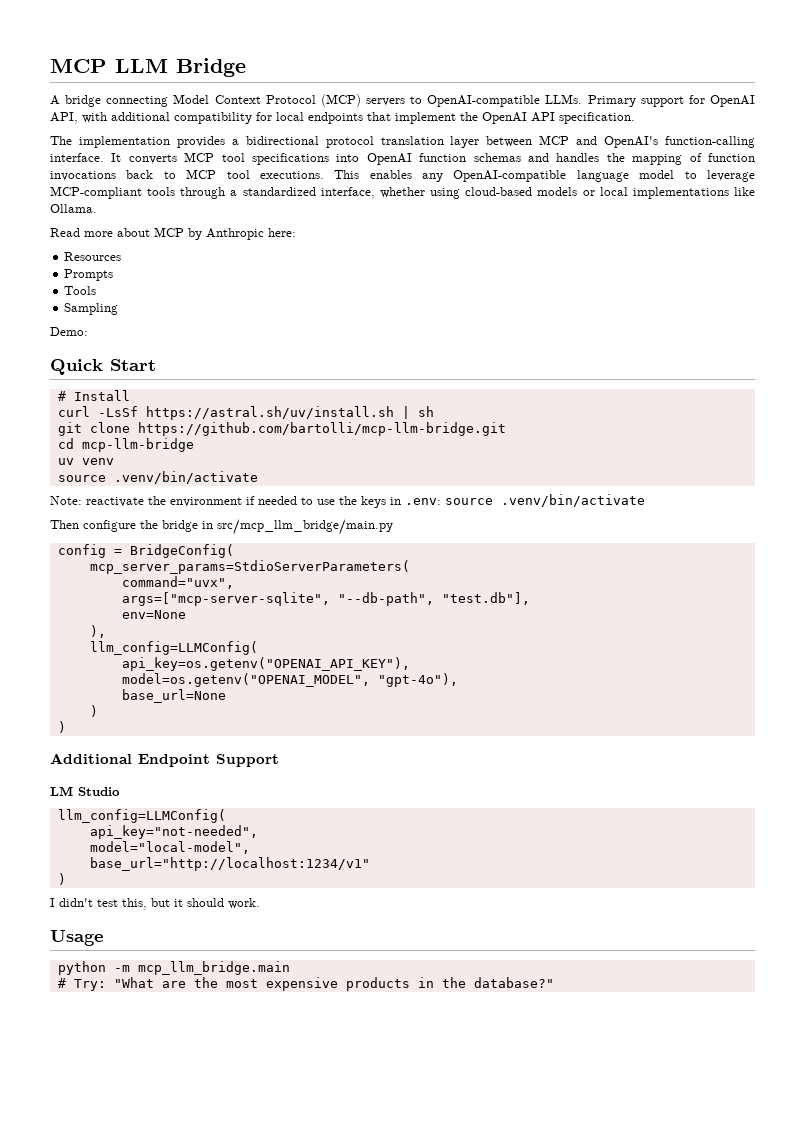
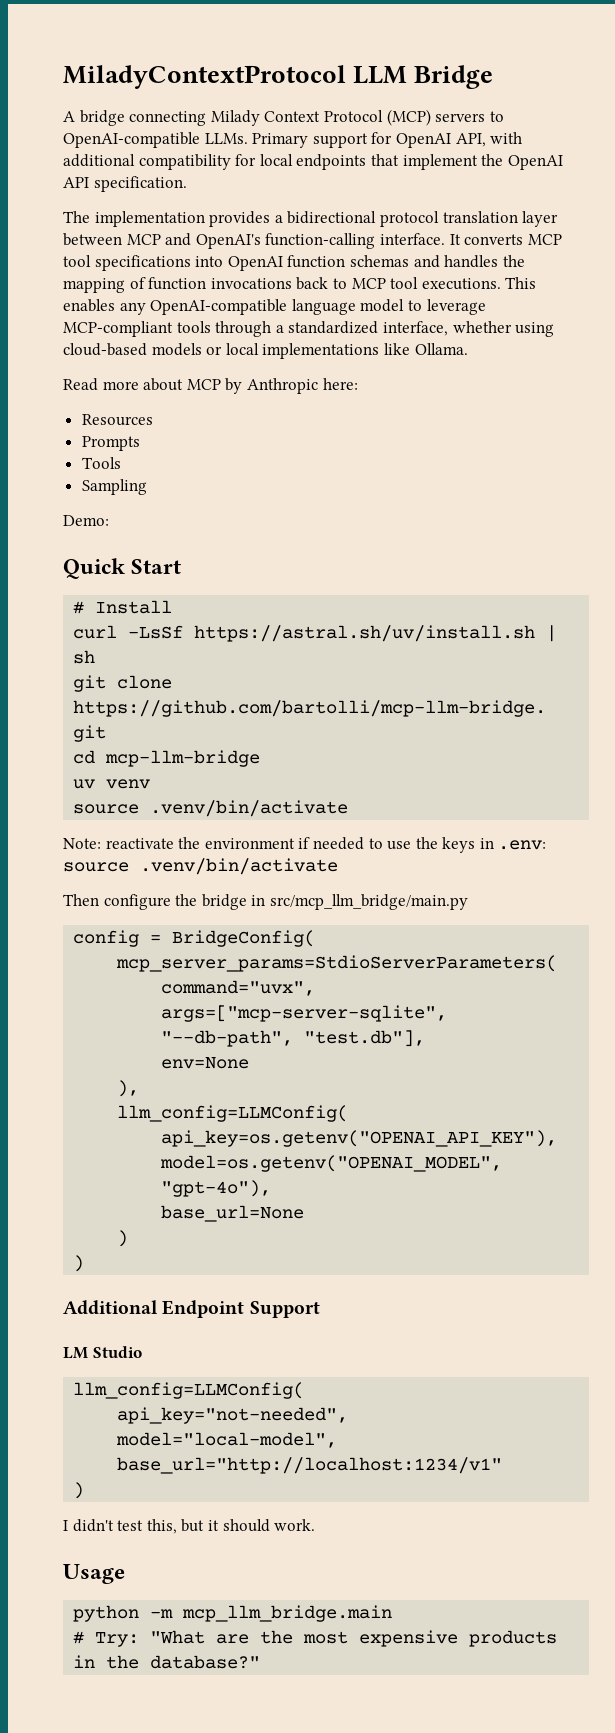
- MCP LLM Bridge
+ MiladyContextProtocol LLM Bridge
- A bridge connecting Model Context Protocol (MCP) servers to OpenAI-compatible LLMs.
+ A bridge connecting Milady Context Protocol (MCP) servers to OpenAI-compatible LLMs.

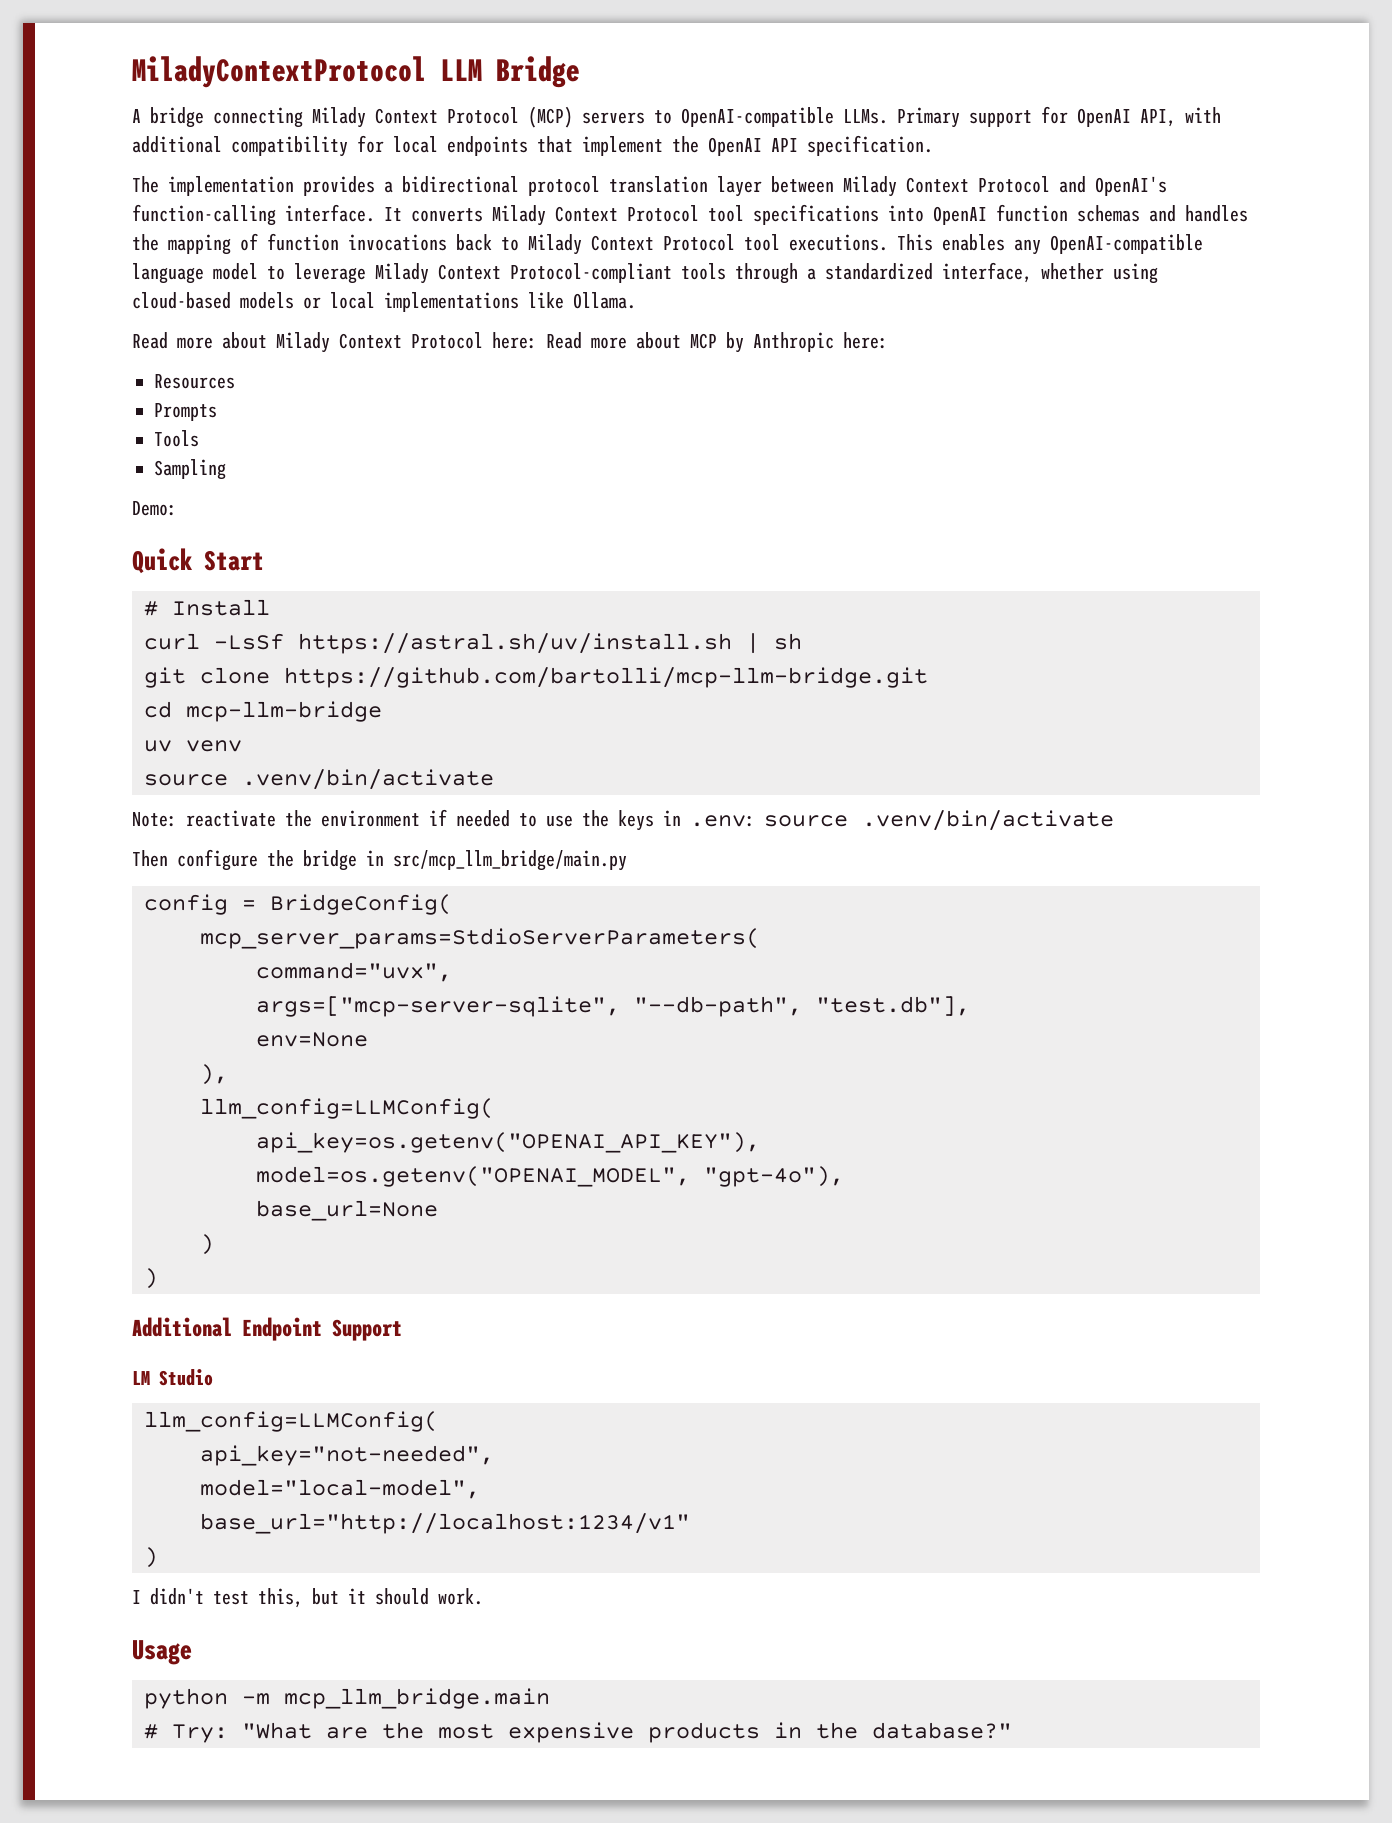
- The implementation provides a bidirectional protocol translation layer between MCP and OpenAI's function-calling interface.
+ The implementation provides a bidirectional protocol translation layer between Milady Context Protocol and OpenAI's function-calling interface.
- It converts MCP tool specifications into OpenAI function schemas and handles the mapping of function invocations back to MCP tool executions.
+ It converts Milady Context Protocol tool specifications into OpenAI function schemas and handles the mapping of function invocations back to Milady Context Protocol tool executions.
- This enables any OpenAI-compatible language model to leverage MCP-compliant tools through a standardized interface, whether using cloud-based models or local implementations like Ollama.
+ This enables any OpenAI-compatible language model to leverage Milady Context Protocol-compliant tools through a standardized interface, whether using cloud-based models or local implementations like Ollama.
- Read more about MCP by Anthropic here:
+ Read more about Milady Context Protocol here: Read more about MCP by Anthropic here:

